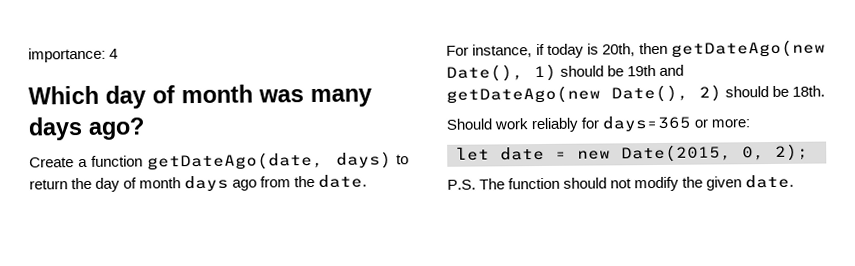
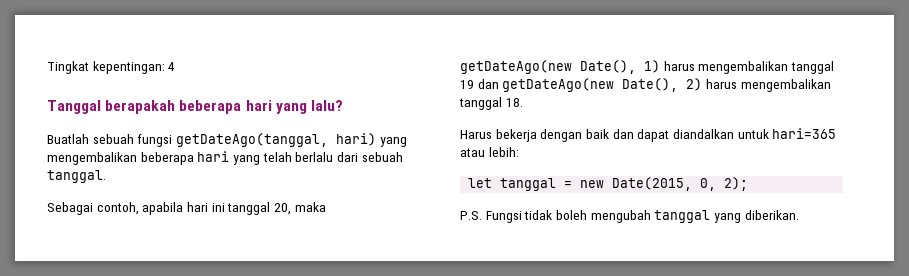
- importance: 4
+ Tingkat kepentingan: 4
- Which day of month was many days ago?
- Create a function getDateAgo(date, days) to return the day of month days ago from the date.
- For instance, if today is 20th, then getDateAgo(new Date(), 1) should be 19th and getDateAgo(new Date(), 2) should be 18th.
- Should work reliably for days=365 or more:
+ Tanggal berapakah beberapa hari yang lalu?
+ Buatlah sebuah fungsi getDateAgo(tanggal, hari) yang mengembalikan beberapa hari yang telah berlalu dari sebuah tanggal.
+ Sebagai contoh, apabila hari ini tanggal 20, maka getDateAgo(new Date(), 1) harus mengembalikan tanggal 19 dan getDateAgo(new Date(), 2) harus mengembalikan tanggal 18.
+ Harus bekerja dengan baik dan dapat diandalkan untuk hari=365 atau lebih:
- let date = new Date(2015, 0, 2);
+ let tanggal = new Date(2015, 0, 2);
- P.S. The function should not modify the given date.
+ P.S. Fungsi tidak boleh mengubah tanggal yang diberikan.

